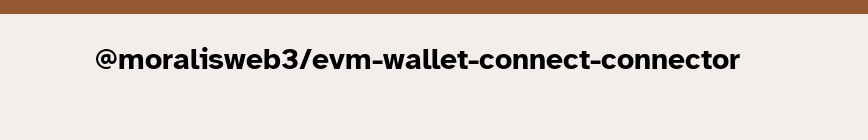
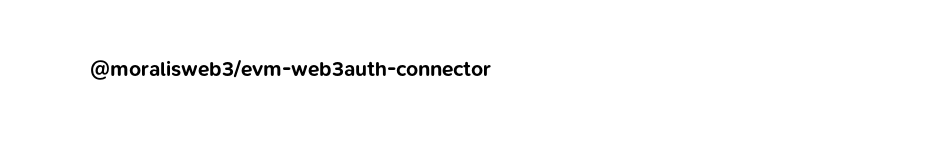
- @moralisweb3/evm-wallet-connect-connector
+ @moralisweb3/evm-web3auth-connector

